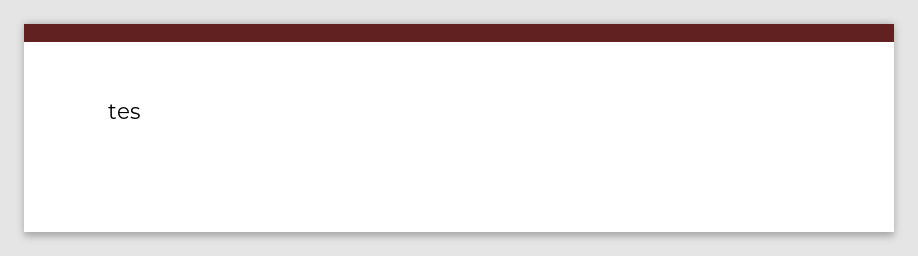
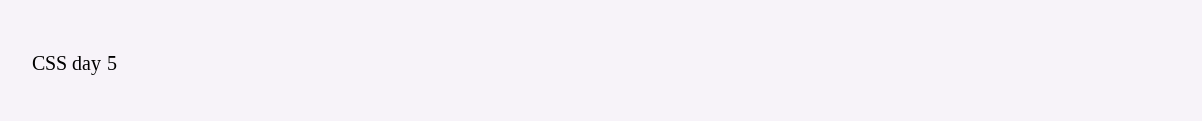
- tes
+ CSS day 5

